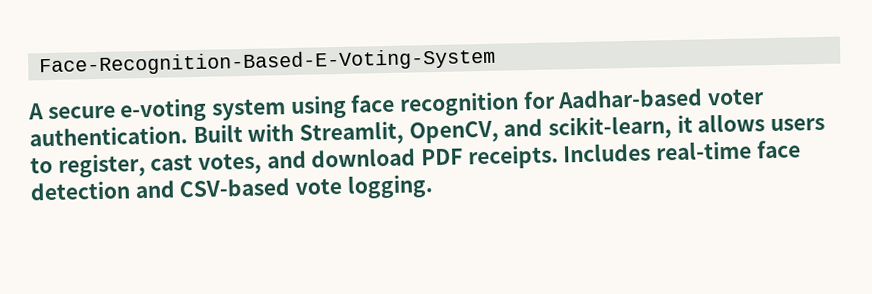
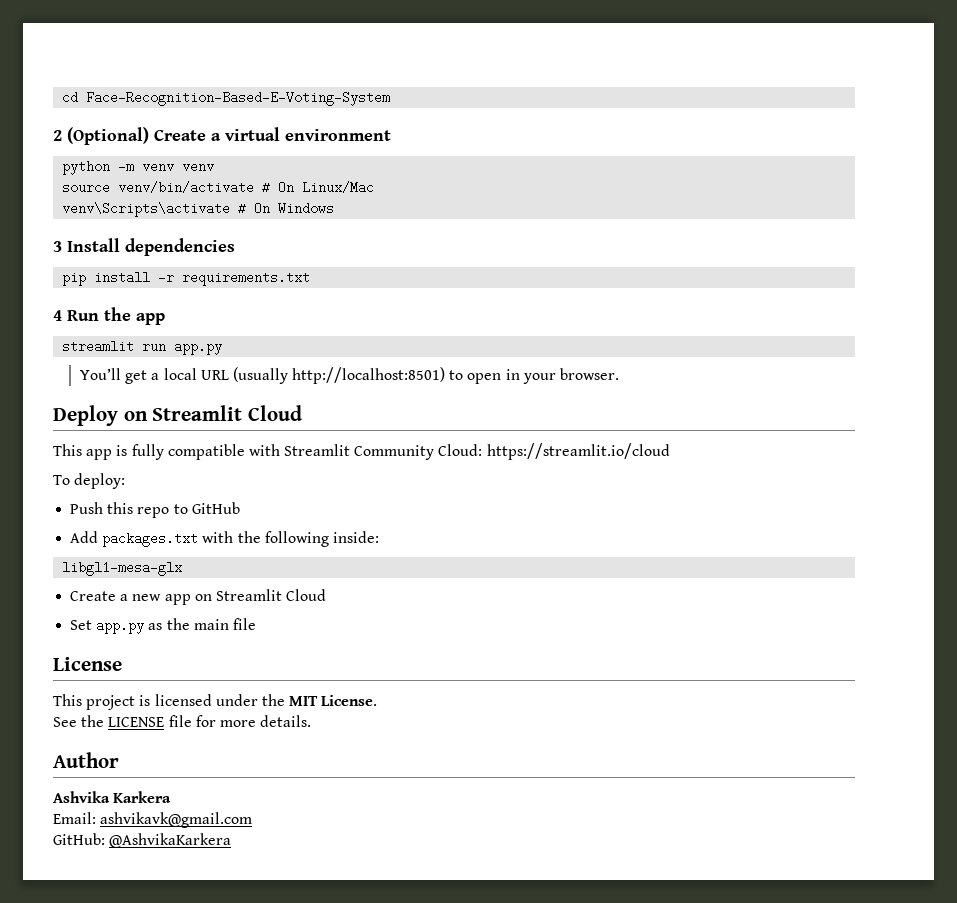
- Face-Recognition-Based-E-Voting-System
+ cd Face-Recognition-Based-E-Voting-System
- A secure e-voting system using face recognition for Aadhar-based voter authentication. Built with Streamlit, OpenCV, and scikit-learn, it allows users to register, cast votes, and download PDF receipts. Includes real-time face detection and CSV-based vote logging.
+ 2 (Optional) Create a virtual environment
+ python -m venv venv
+ source venv/bin/activate # On Linux/Mac
+ venv\Scripts\activate # On Windows
+ 3 Install dependencies
+ pip install -r requirements.txt
+ 4 Run the app
+ streamlit run app.py
+ You’ll get a local URL (usually http://localhost:8501) to open in your browser.
+ Deploy on Streamlit Cloud
+ This app is fully compatible with Streamlit Community Cloud: https://streamlit.io/cloud
+ To deploy:
+ Push this repo to GitHub
+ Add packages.txt with the following inside:
+ libgl1-mesa-glx
+ Create a new app on Streamlit Cloud
+ Set app.py as the main file
+ License
+ This project is licensed under the MIT License.
+ See the LICENSE file for more details.
+ Author
+ Ashvika Karkera
+ Email: ashvikavk@gmail.com
+ GitHub: @AshvikaKarkera

